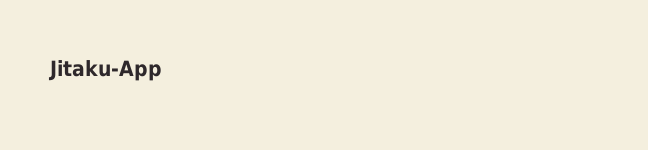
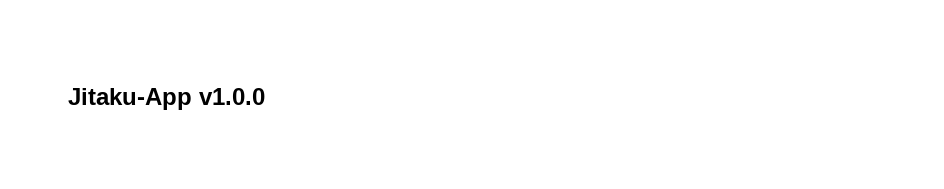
- Jitaku-App
+ Jitaku-App v1.0.0

